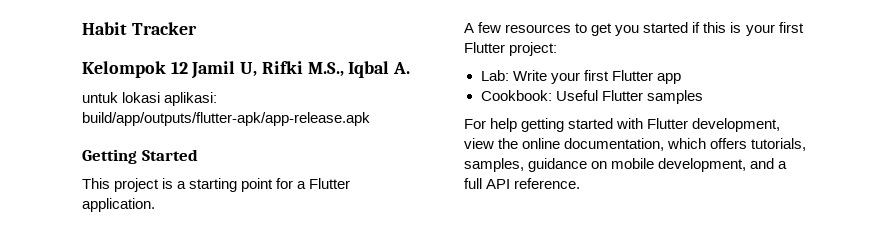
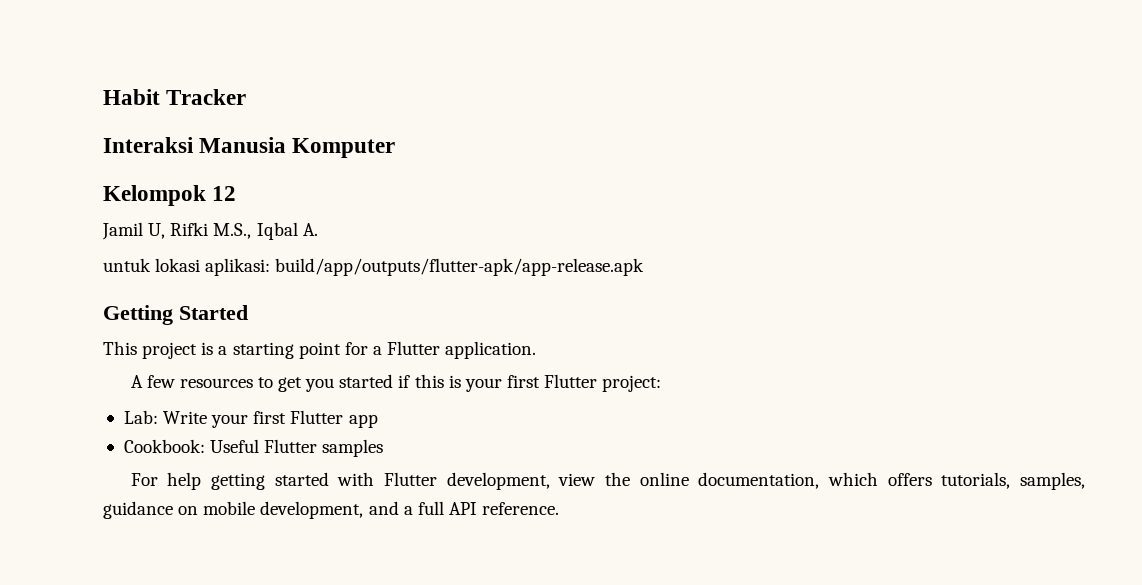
+ Interaksi Manusia Komputer
- Kelompok 12 Jamil U, Rifki M.S., Iqbal A.
+ Kelompok 12
+ Jamil U, Rifki M.S., Iqbal A.

